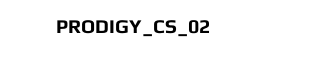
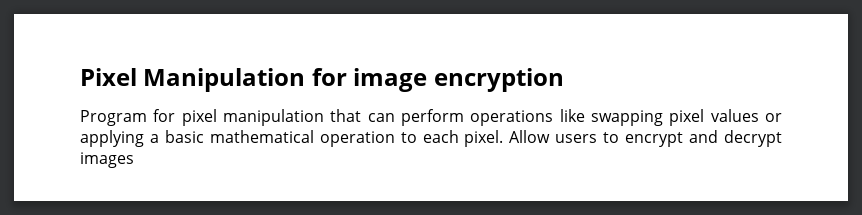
- PRODIGY_CS_02
+ Pixel Manipulation for image encryption
+ Program for pixel manipulation that can perform operations like swapping pixel values or applying a basic mathematical operation to each pixel. Allow users to encrypt and decrypt images

